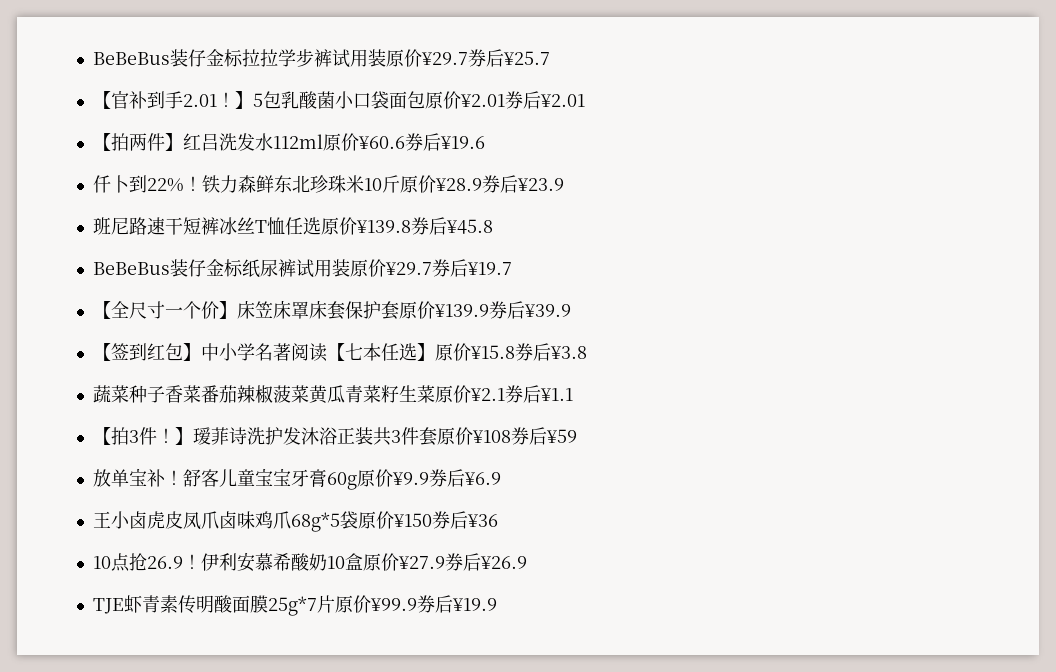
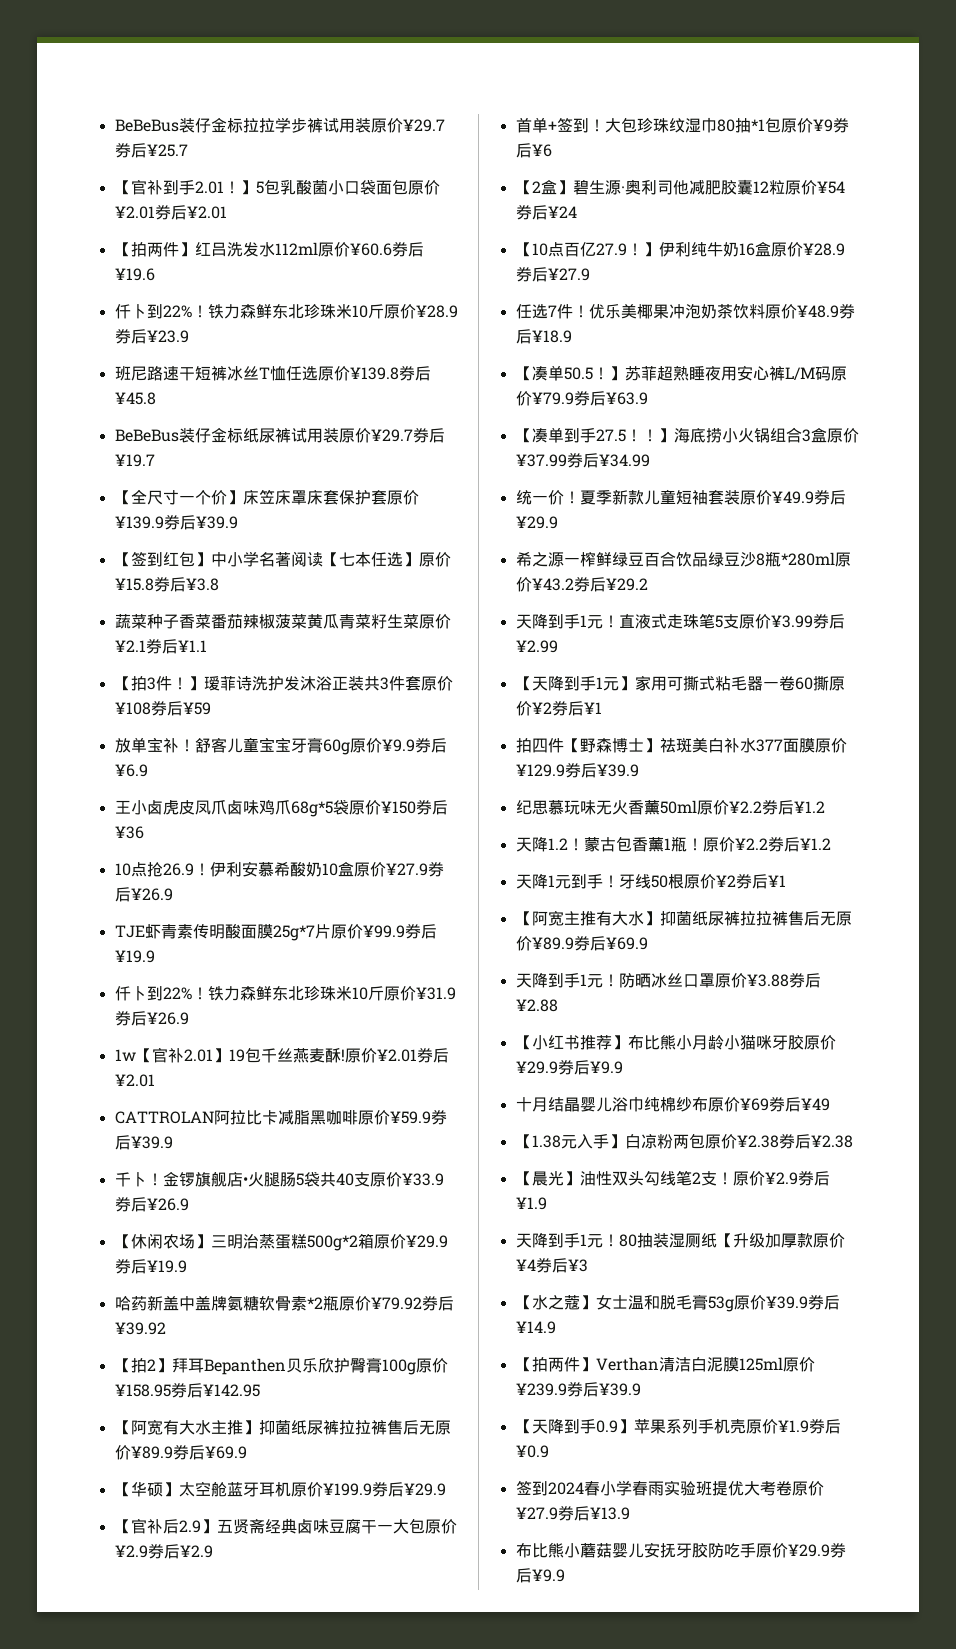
+ 仟卜到22%！铁力森鲜东北珍珠米10斤原价¥31.9券后¥26.9
+ 1w【官补2.01】19包千丝燕麦酥!原价¥2.01券后¥2.01
+ CATTROLAN阿拉比卡减脂黑咖啡原价¥59.9券后¥39.9
+ 千卜！金锣旗舰店•火腿肠5袋共40支原价¥33.9券后¥26.9
+ 【休闲农场】三明治蒸蛋糕500g*2箱原价¥29.9券后¥19.9
+ 哈药新盖中盖牌氨糖软骨素*2瓶原价¥79.92券后¥39.92
+ 【拍2】拜耳Bepanthen贝乐欣护臀膏100g原价¥158.95券后¥142.95
+ 【阿宽有大水主推】抑菌纸尿裤拉拉裤售后无原价¥89.9券后¥69.9
+ 【华硕】太空舱蓝牙耳机原价¥199.9券后¥29.9
+ 【官补后2.9】五贤斋经典卤味豆腐干一大包原价¥2.9券后¥2.9
+ 首单+签到！大包珍珠纹湿巾80抽*1包原价¥9券后¥6
+ 【2盒】碧生源·奥利司他减肥胶囊12粒原价¥54券后¥24
+ 【10点百亿27.9！】伊利纯牛奶16盒原价¥28.9券后¥27.9
+ 任选7件！优乐美椰果冲泡奶茶饮料原价¥48.9券后¥18.9
+ 【凑单50.5！】苏菲超熟睡夜用安心裤L/M码原价¥79.9券后¥63.9
+ 【凑单到手27.5！！】海底捞小火锅组合3盒原价¥37.99券后¥34.99
+ 统一价！夏季新款儿童短袖套装原价¥49.9券后¥29.9
+ 希之源一榨鲜绿豆百合饮品绿豆沙8瓶*280ml原价¥43.2券后¥29.2
+ 天降到手1元！直液式走珠笔5支原价¥3.99券后¥2.99
+ 【天降到手1元】家用可撕式粘毛器一卷60撕原价¥2券后¥1
+ 拍四件【野森博士】祛斑美白补水377面膜原价¥129.9券后¥39.9
+ 纪思慕玩味无火香薰50ml原价¥2.2券后¥1.2
+ 天降1.2！蒙古包香薰1瓶！原价¥2.2券后¥1.2
+ 天降1元到手！牙线50根原价¥2券后¥1
+ 【阿宽主推有大水】抑菌纸尿裤拉拉裤售后无原价¥89.9券后¥69.9
+ 天降到手1元！防晒冰丝口罩原价¥3.88券后¥2.88
+ 【小红书推荐】布比熊小月龄小猫咪牙胶原价¥29.9券后¥9.9
+ 十月结晶婴儿浴巾纯棉纱布原价¥69券后¥49
+ 【1.38元入手】白凉粉两包原价¥2.38券后¥2.38
+ 【晨光】油性双头勾线笔2支！原价¥2.9券后¥1.9
+ 天降到手1元！80抽装湿厕纸【升级加厚款原价¥4券后¥3
+ 【水之蔻】女士温和脱毛膏53g原价¥39.9券后¥14.9
+ 【拍两件】Verthan清洁白泥膜125ml原价¥239.9券后¥39.9
+ 【天降到手0.9】苹果系列手机壳原价¥1.9券后¥0.9
+ 签到2024春小学春雨实验班提优大考卷原价¥27.9券后¥13.9
+ 布比熊小蘑菇婴儿安抚牙胶防吃手原价¥29.9券后¥9.9

